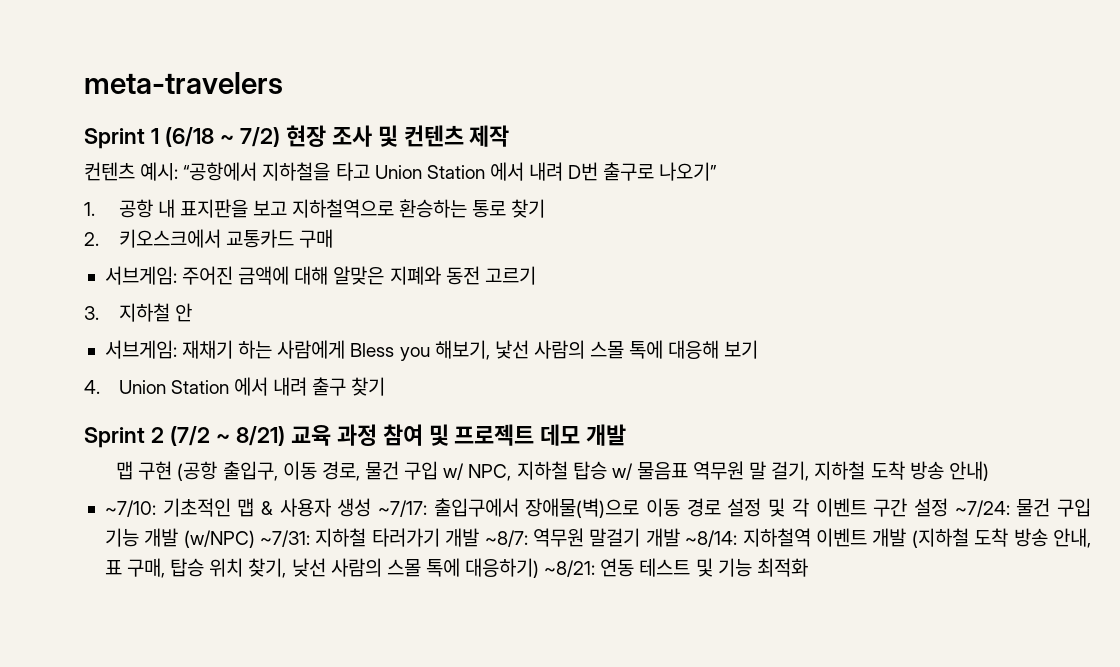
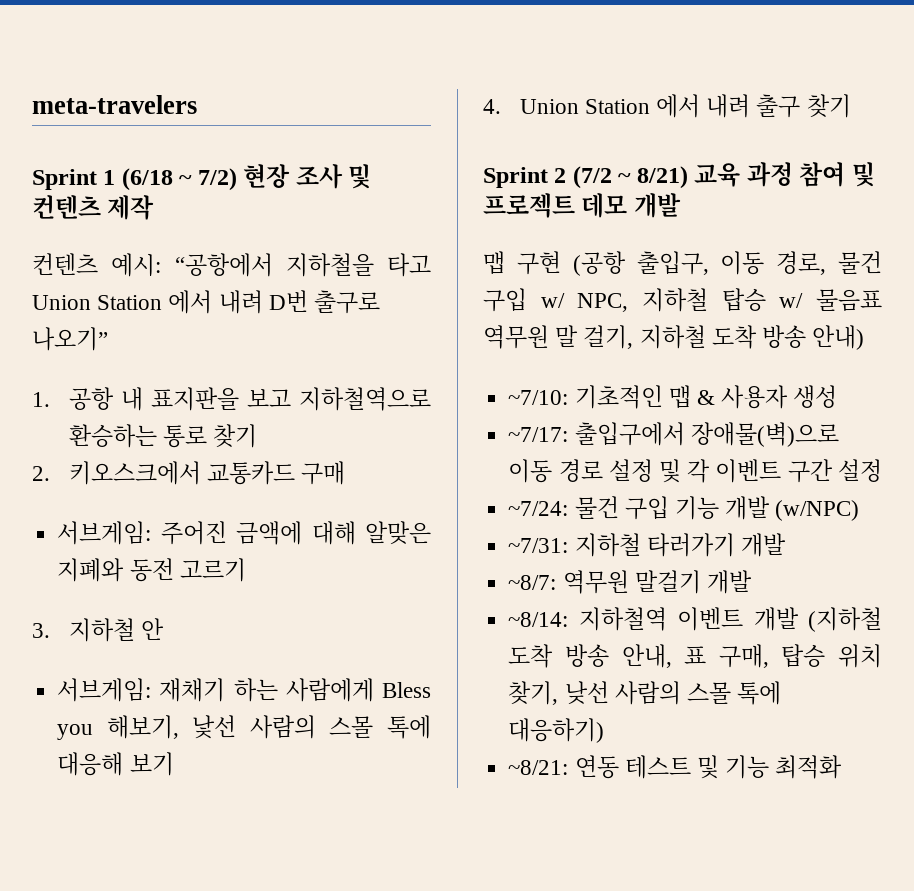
- ~7/10: 기초적인 맵 & 사용자 생성 ~7/17: 출입구에서 장애물(벽)으로 이동 경로 설정 및 각 이벤트 구간 설정 ~7/24: 물건 구입 기능 개발 (w/NPC) ~7/31: 지하철 타러가기 개발 ~8/7: 역무원 말걸기 개발 ~8/14: 지하철역 이벤트 개발 (지하철 도착 방송 안내, 표 구매, 탑승 위치 찾기, 낮선 사람의 스몰 톡에 대응하기) ~8/21: 연동 테스트 및 기능 최적화
+ ~7/10: 기초적인 맵 & 사용자 생성
+ ~7/17: 출입구에서 장애물(벽)으로 이동 경로 설정 및 각 이벤트 구간 설정
+ ~7/24: 물건 구입 기능 개발 (w/NPC)
+ ~7/31: 지하철 타러가기 개발
+ ~8/7: 역무원 말걸기 개발
+ ~8/14: 지하철역 이벤트 개발 (지하철 도착 방송 안내, 표 구매, 탑승 위치 찾기, 낮선 사람의 스몰 톡에 대응하기)
+ ~8/21: 연동 테스트 및 기능 최적화

